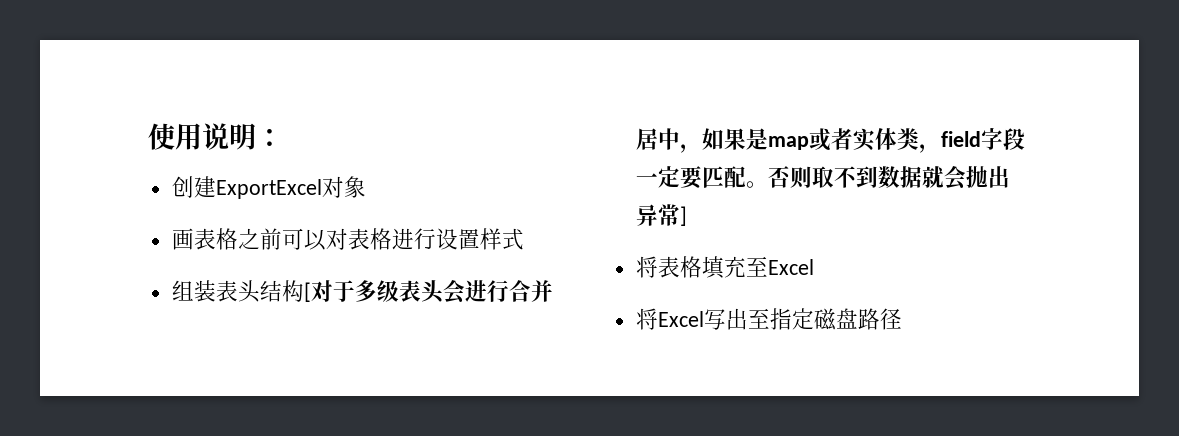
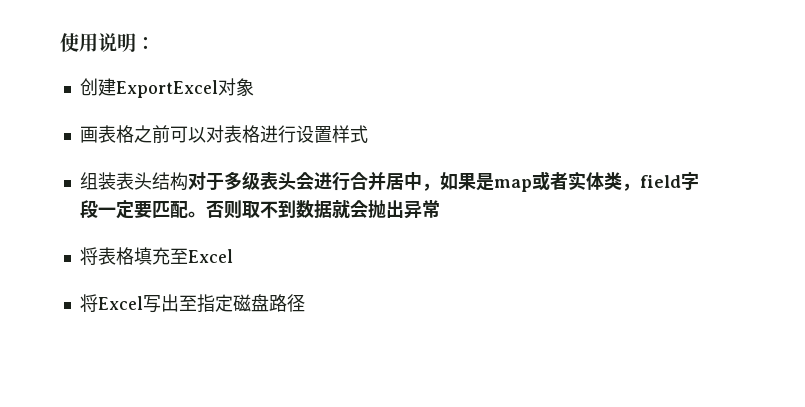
- 组装表头结构[对于多级表头会进行合并居中，如果是map或者实体类，field字段一定要匹配。
+ 组装表头结构对于多级表头会进行合并居中，如果是map或者实体类，field字段一定要匹配。
- 否则取不到数据就会抛出异常]
+ 否则取不到数据就会抛出异常

